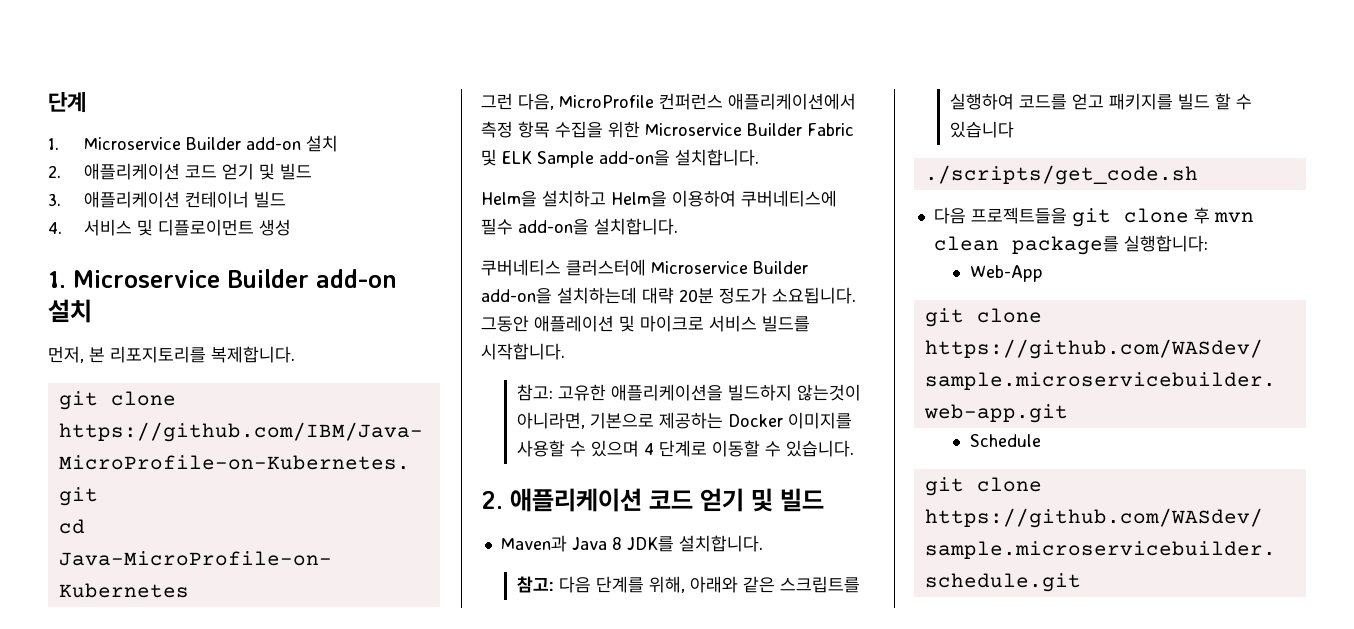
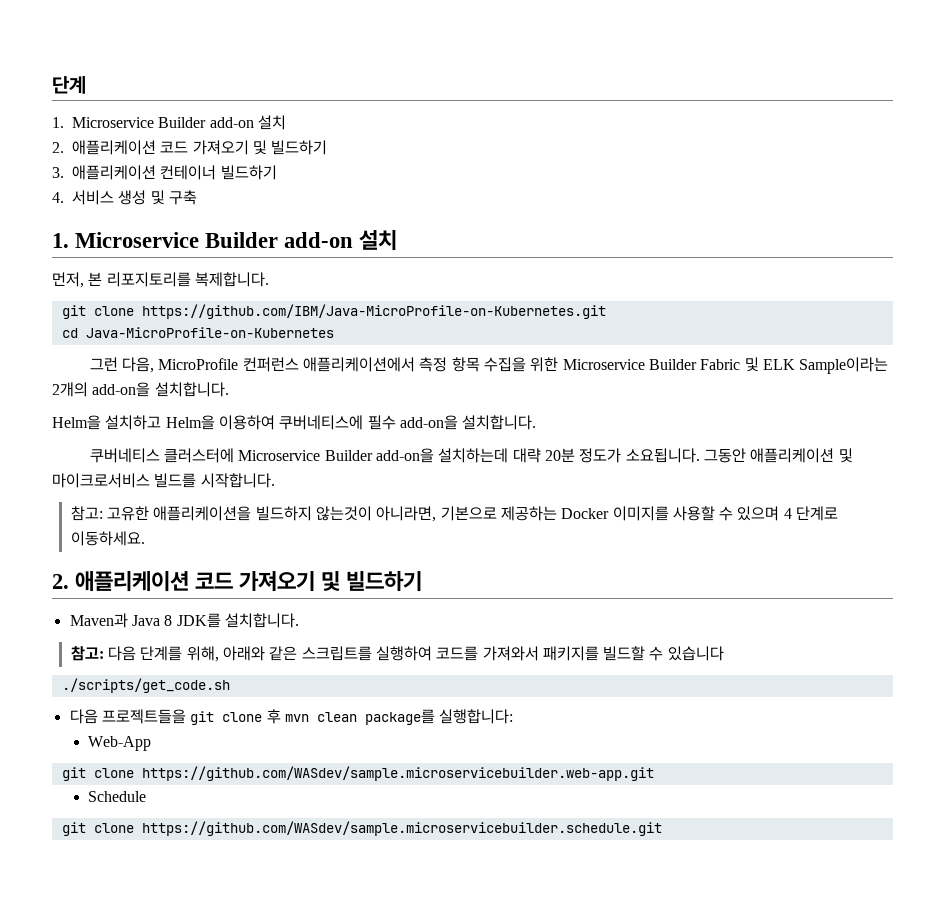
  단계
  1. Microservice Builder add-on 설치
- 2. 애플리케이션 코드 얻기 및 빌드
+ 2. 애플리케이션 코드 가져오기 및 빌드하기
- 3. 애플리케이션 컨테이너 빌드
+ 3. 애플리케이션 컨테이너 빌드하기
- 4. 서비스 및 디플로이먼트 생성
+ 4. 서비스 생성 및 구축
- 그런 다음, MicroProfile 컨퍼런스 애플리케이션에서 측정 항목 수집을 위한 Microservice Builder Fabric 및 ELK Sample add-on을 설치합니다.
+ 그런 다음, MicroProfile 컨퍼런스 애플리케이션에서 측정 항목 수집을 위한 Microservice Builder Fabric 및 ELK Sample이라는 2개의 add-on을 설치합니다.
- 그동안 애플레이션 및 마이크로 서비스 빌드를 시작합니다.
+ 그동안 애플리케이션 및 마이크로서비스 빌드를 시작합니다.
- 참고: 고유한 애플리케이션을 빌드하지 않는것이 아니라면, 기본으로 제공하는 Docker 이미지를 사용할 수 있으며 4 단계로 이동할 수 있습니다.
- 2. 애플리케이션 코드 얻기 및 빌드
+ 참고: 고유한 애플리케이션을 빌드하지 않는것이 아니라면, 기본으로 제공하는 Docker 이미지를 사용할 수 있으며 4 단계로 이동하세요.
+ 2. 애플리케이션 코드 가져오기 및 빌드하기
- 참고: 다음 단계를 위해, 아래와 같은 스크립트를 실행하여 코드를 얻고 패키지를 빌드 할 수 있습니다
+ 참고: 다음 단계를 위해, 아래와 같은 스크립트를 실행하여 코드를 가져와서 패키지를 빌드할 수 있습니다

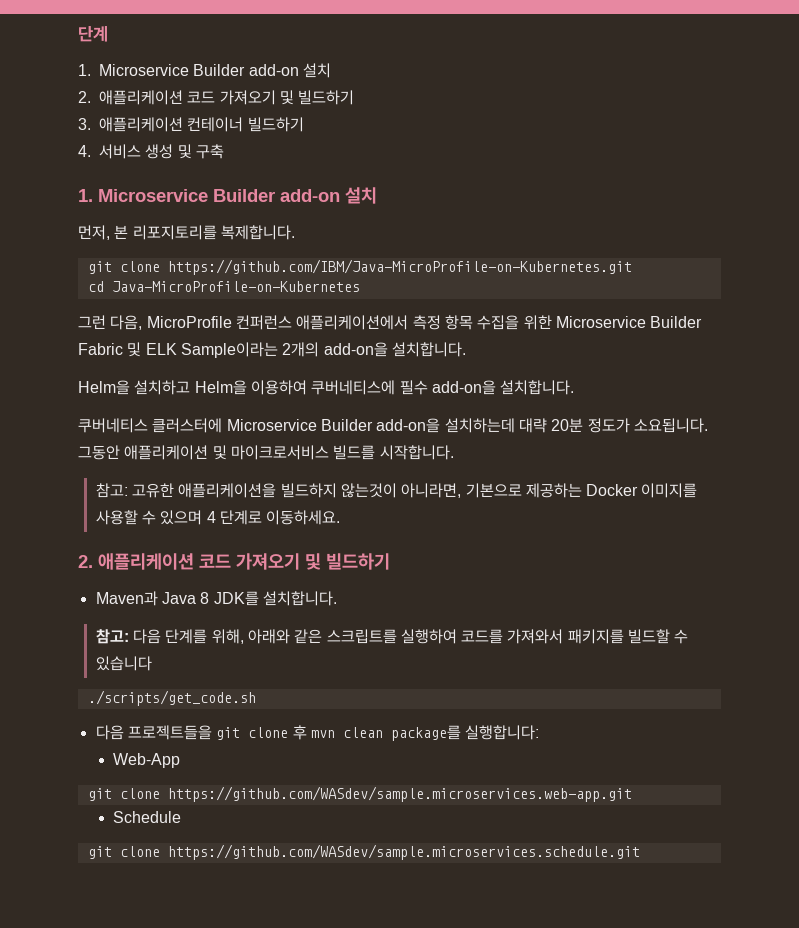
- git clone https://github.com/WASdev/sample.microservicebuilder.web-app.git
+ git clone https://github.com/WASdev/sample.microservices.web-app.git
- git clone https://github.com/WASdev/sample.microservicebuilder.schedule.git
+ git clone https://github.com/WASdev/sample.microservices.schedule.git

